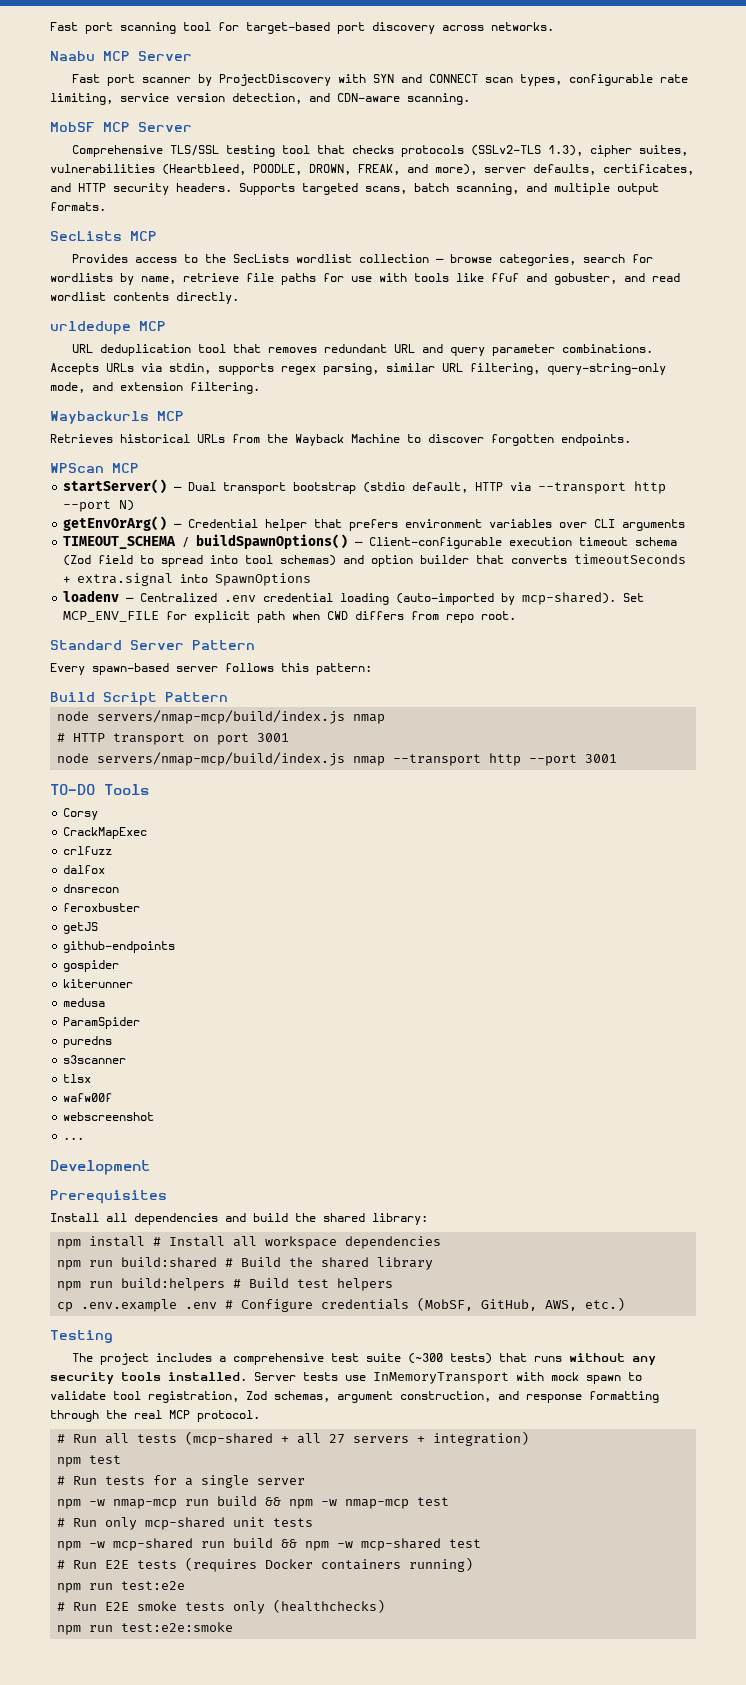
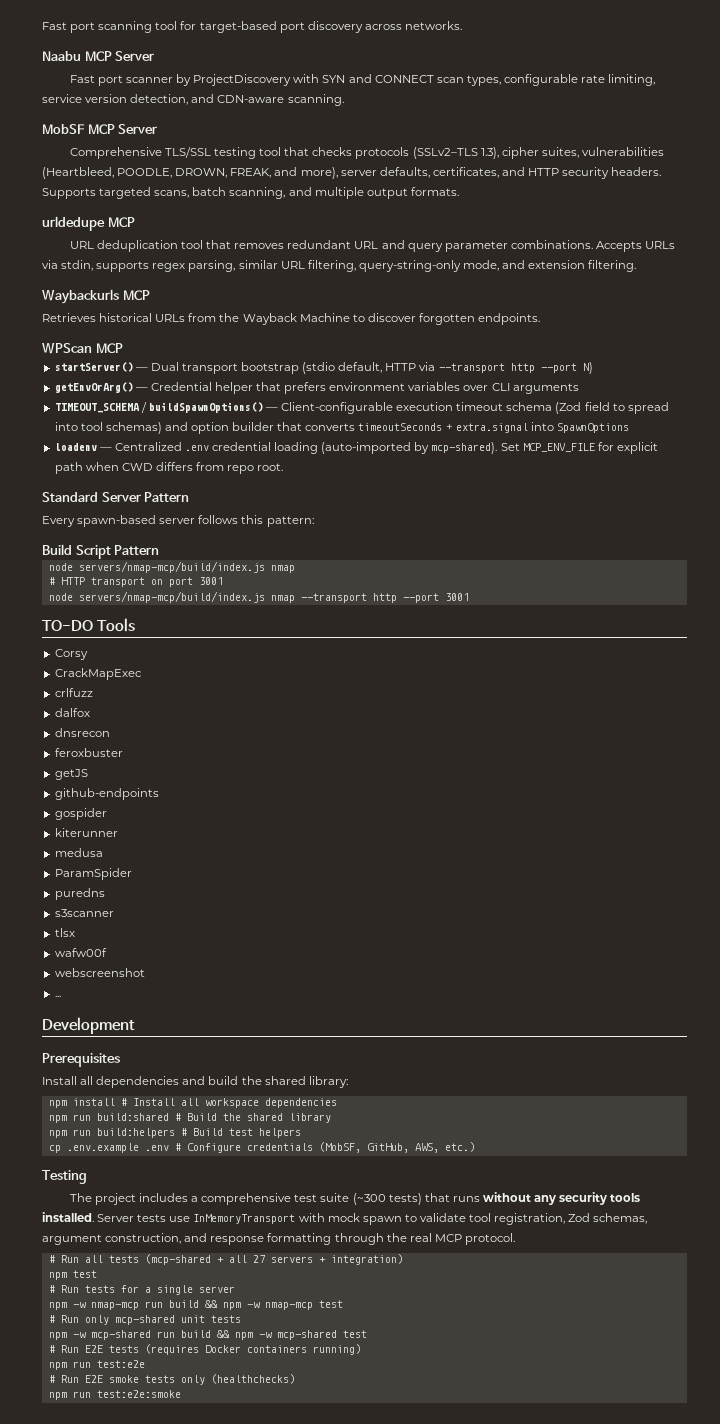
- SecLists MCP
- Provides access to the SecLists wordlist collection — browse categories, search for wordlists by name, retrieve file paths for use with tools like ffuf and gobuster, and read wordlist contents directly.

